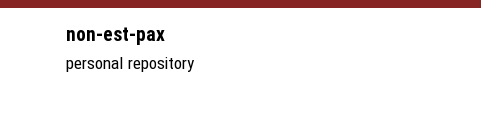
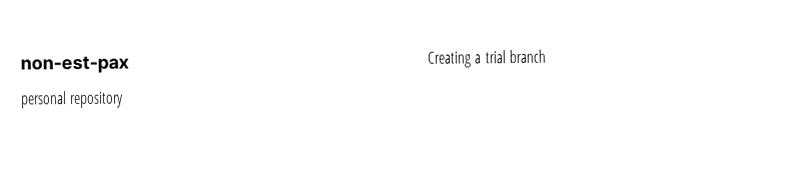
+ Creating a trial branch

